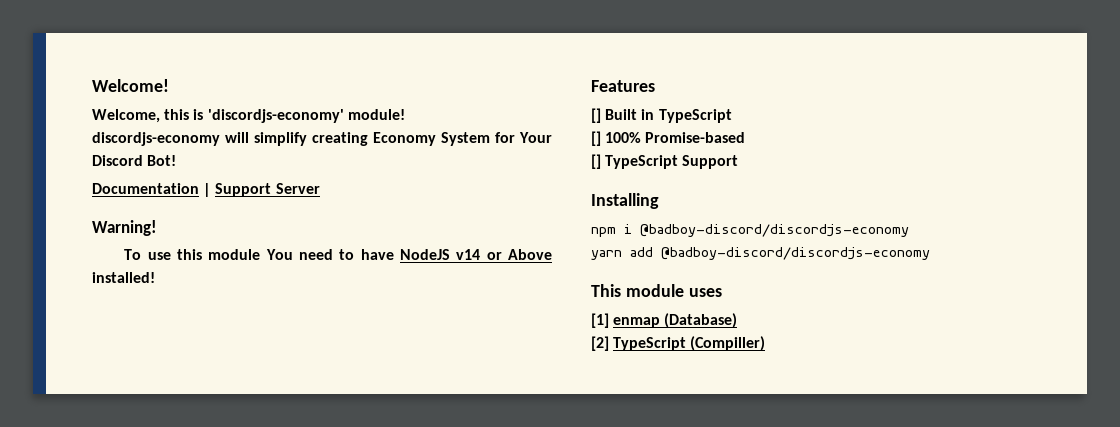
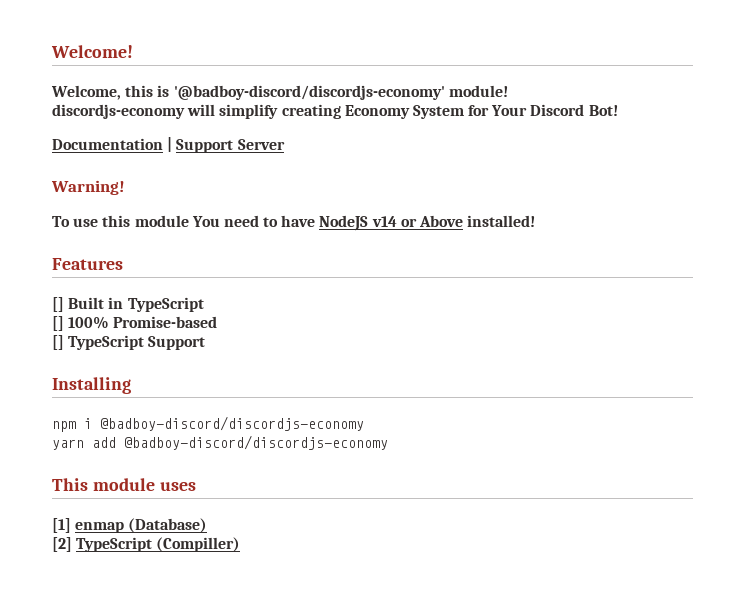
- Welcome, this is 'discordjs-economy' module!
+ Welcome, this is '@badboy-discord/discordjs-economy' module!

